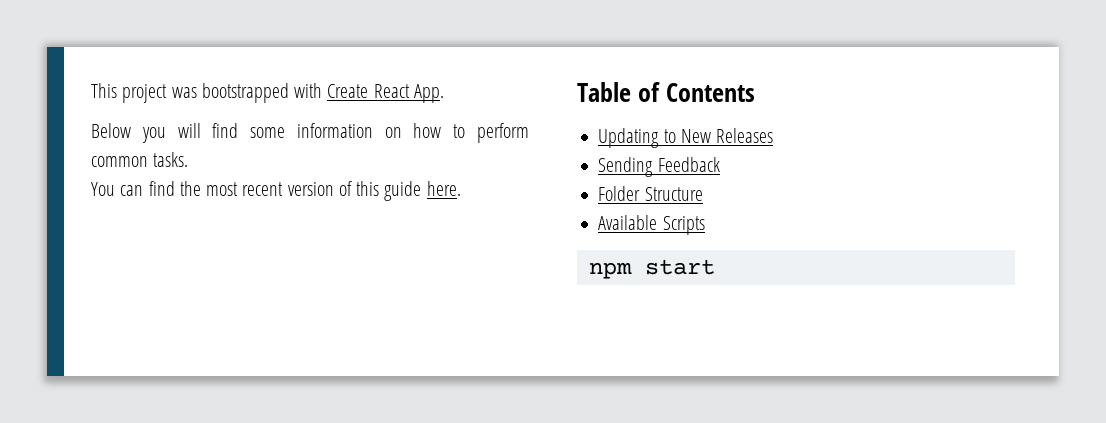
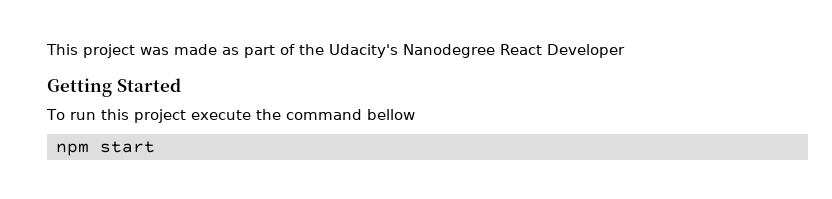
- This project was bootstrapped with Create React App.
- Below you will find some information on how to perform common tasks.
- You can find the most recent version of this guide here.
- Table of Contents
- Updating to New Releases
- Sending Feedback
- Folder Structure
- Available Scripts
+ This project was made as part of the Udacity's Nanodegree React Developer
+ Getting Started
+ To run this project execute the command bellow

